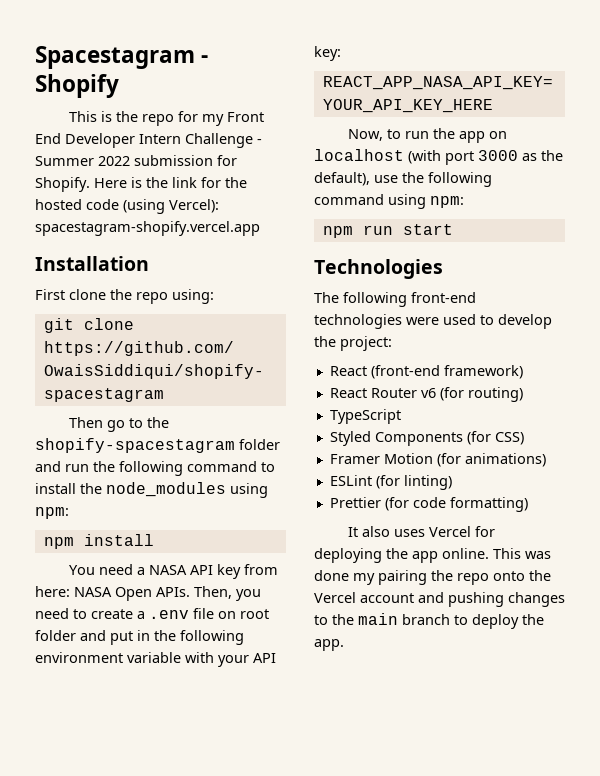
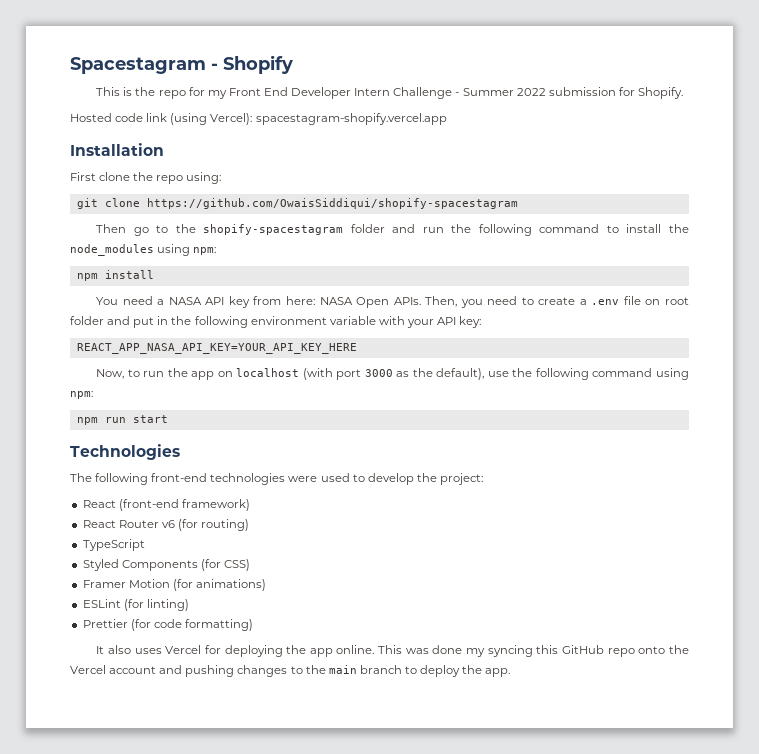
- This is the repo for my Front End Developer Intern Challenge - Summer 2022 submission for Shopify. Here is the link for the hosted code (using Vercel): spacestagram-shopify.vercel.app
+ This is the repo for my Front End Developer Intern Challenge - Summer 2022 submission for Shopify.
+ Hosted code link (using Vercel): spacestagram-shopify.vercel.app
- This was done my pairing the repo onto the Vercel account and pushing changes to the main branch to deploy the app.
+ This was done my syncing this GitHub repo onto the Vercel account and pushing changes to the main branch to deploy the app.

